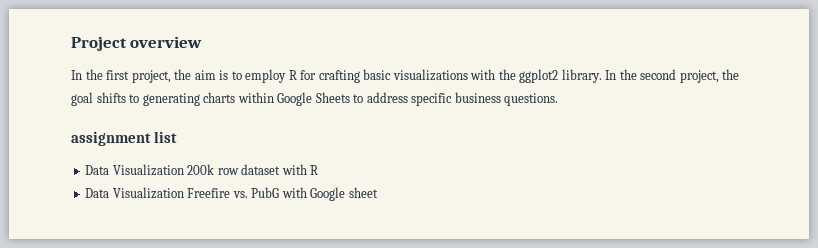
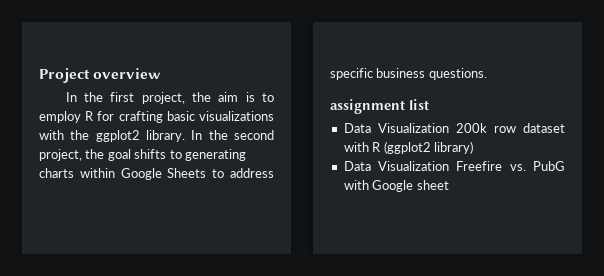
- Data Visualization 200k row dataset with R
+ Data Visualization 200k row dataset with R (ggplot2 library)

